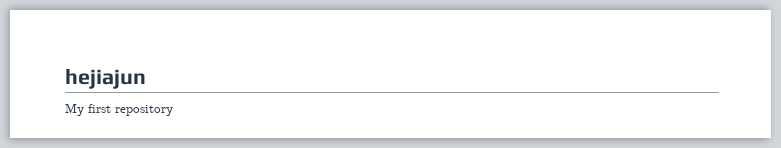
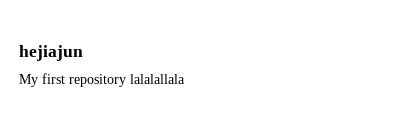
- My first repository
+ My first repository lalalallala

